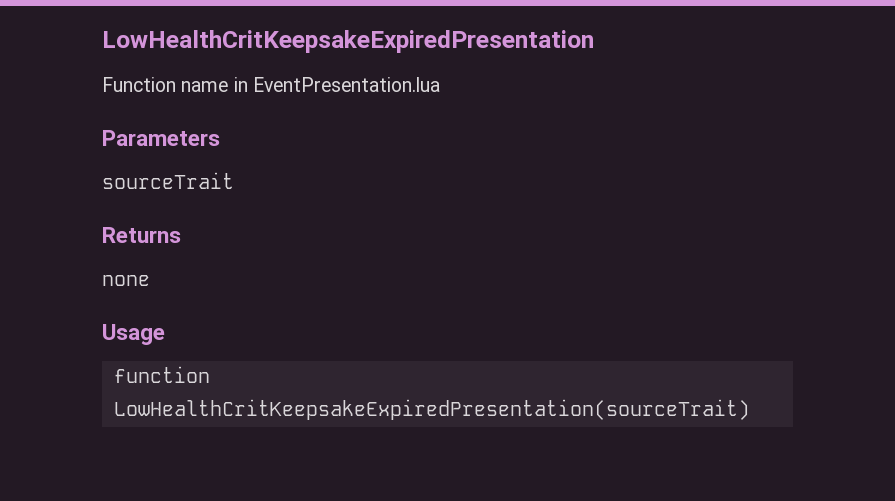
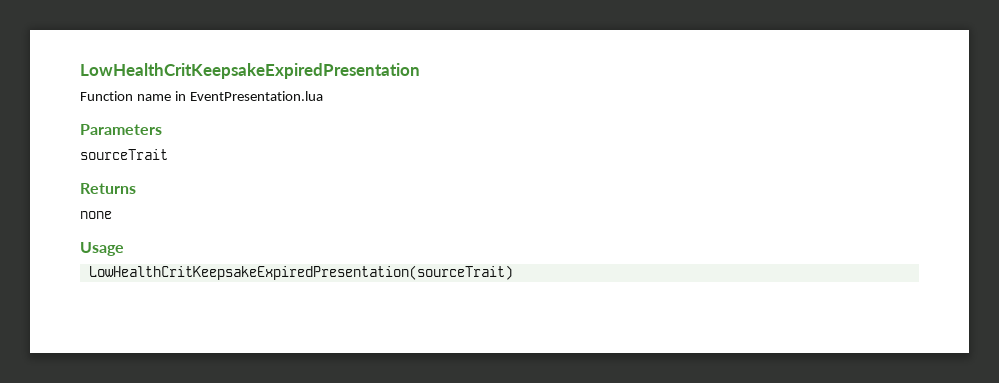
- function LowHealthCritKeepsakeExpiredPresentation(sourceTrait)
+ LowHealthCritKeepsakeExpiredPresentation(sourceTrait)

